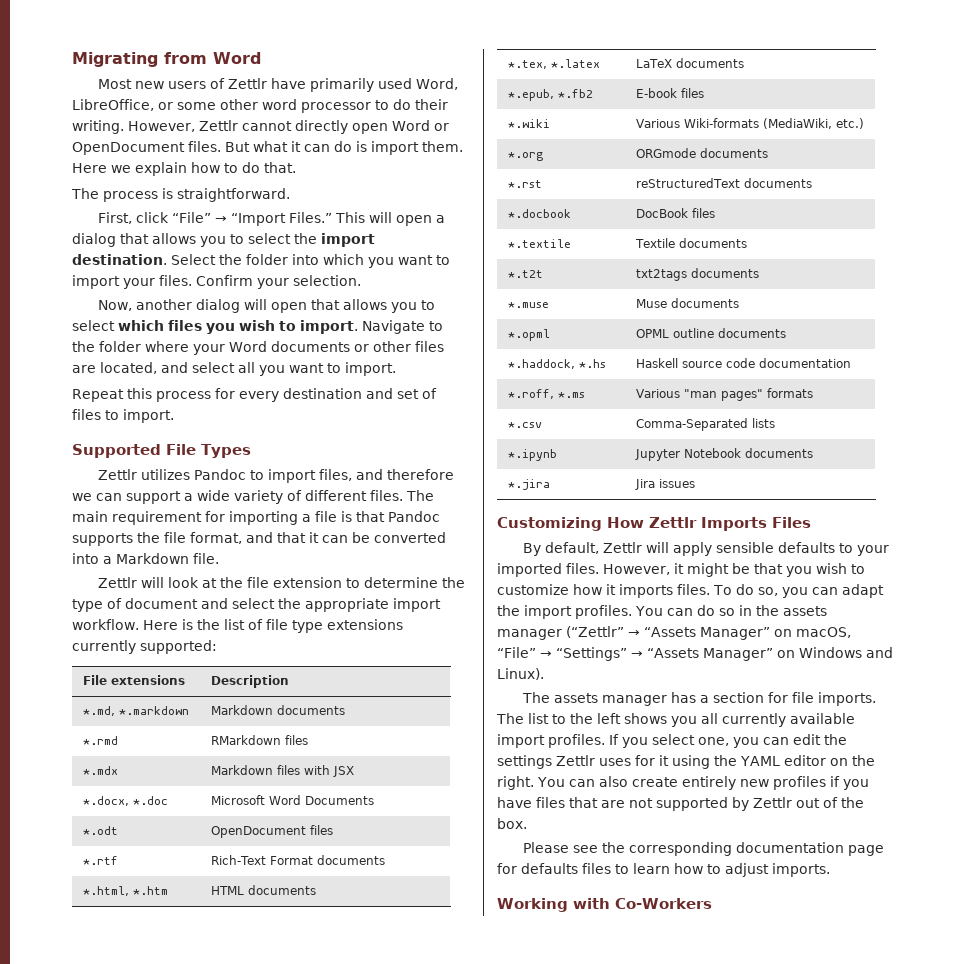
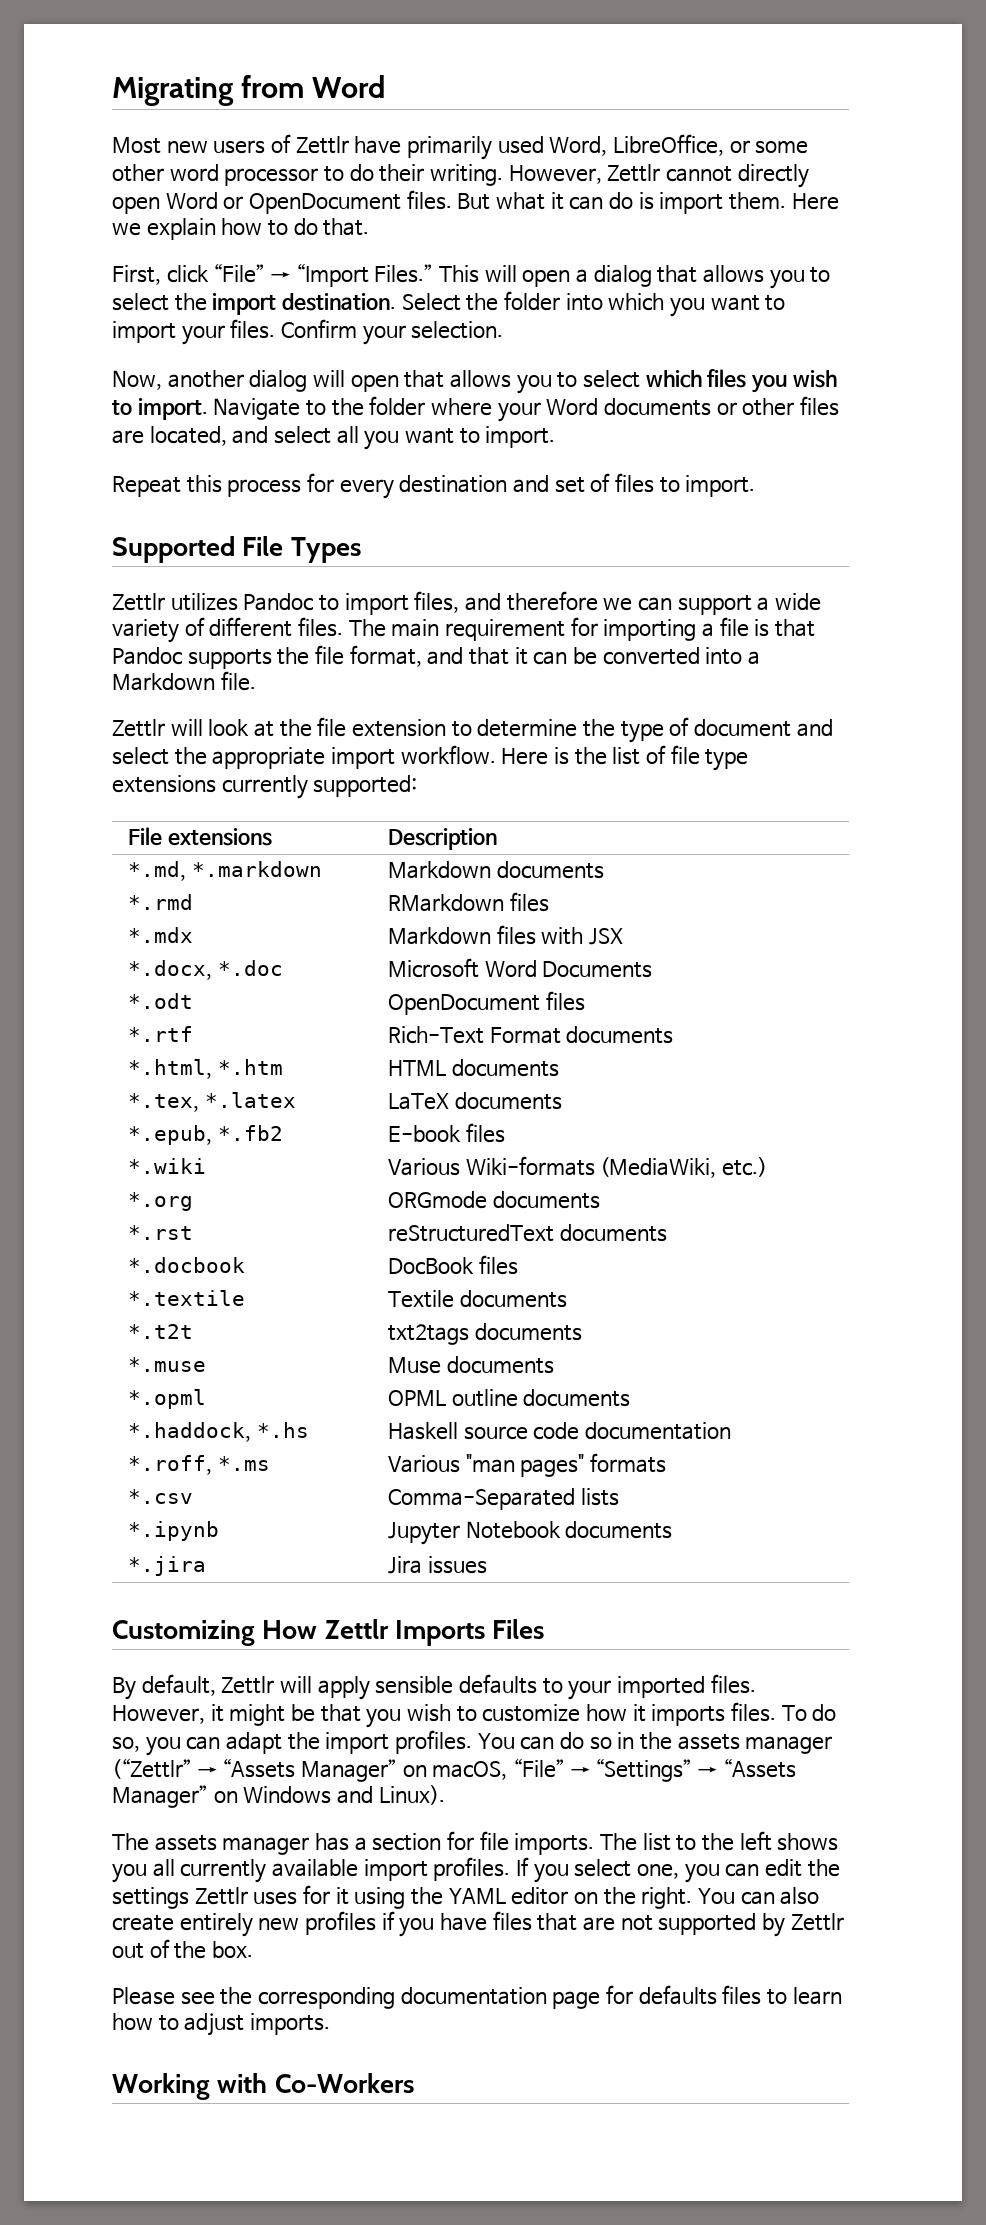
- The process is straightforward.

